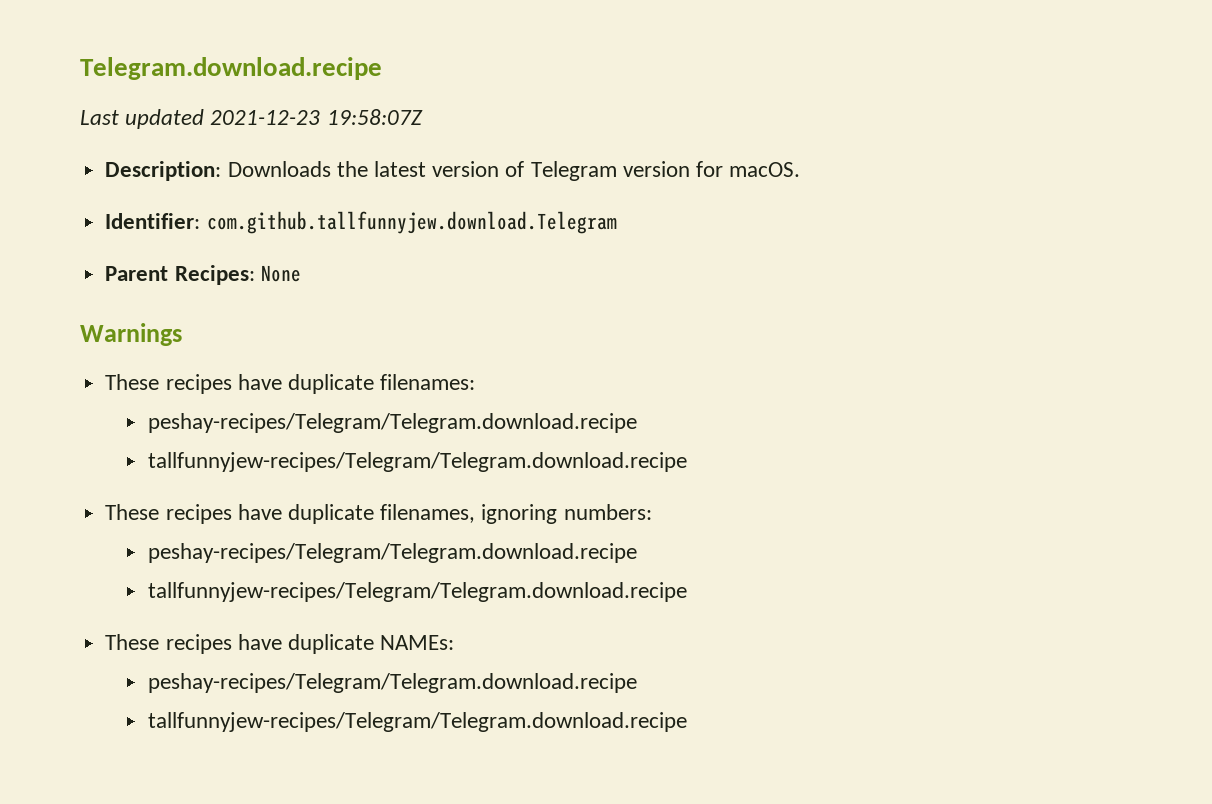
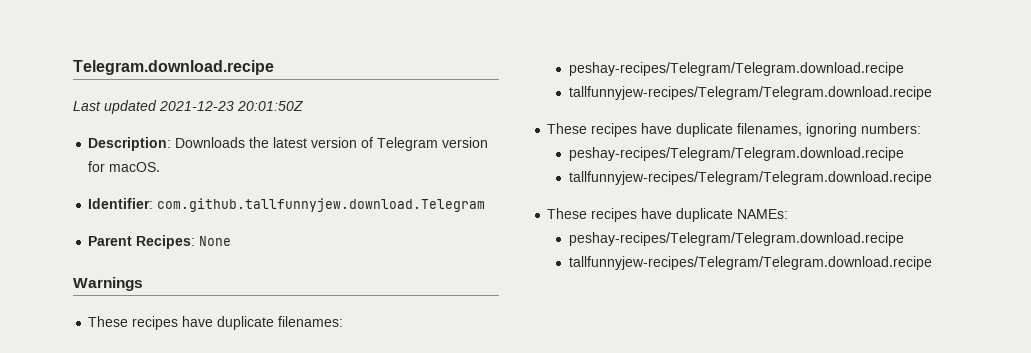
- Last updated 2021-12-23 19:58:07Z
+ Last updated 2021-12-23 20:01:50Z

